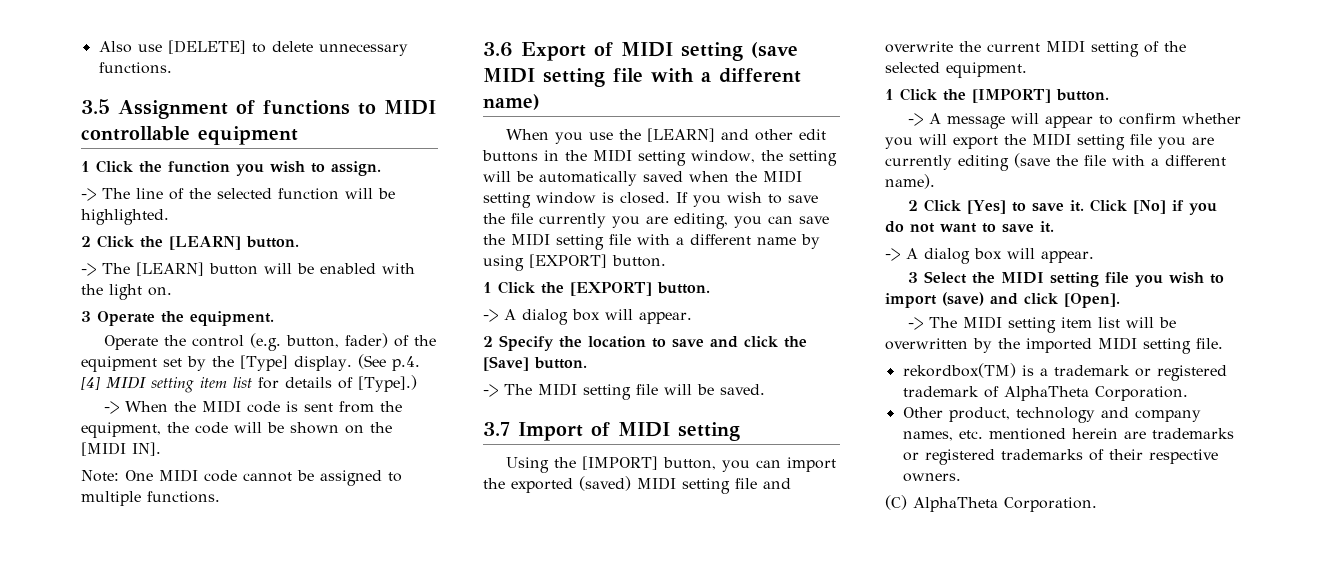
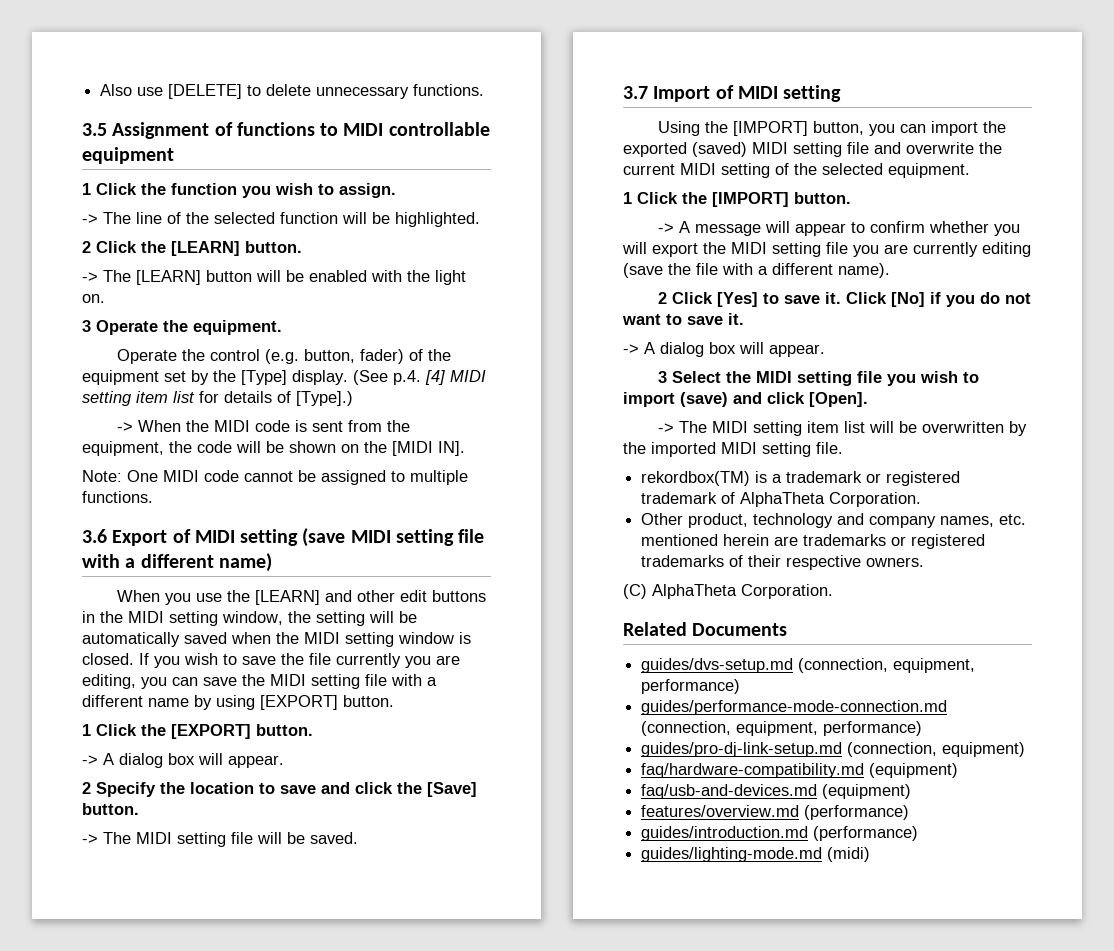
+ Related Documents
+ guides/dvs-setup.md (connection, equipment, performance)
+ guides/performance-mode-connection.md (connection, equipment, performance)
+ guides/pro-dj-link-setup.md (connection, equipment)
+ faq/hardware-compatibility.md (equipment)
+ faq/usb-and-devices.md (equipment)
+ features/overview.md (performance)
+ guides/introduction.md (performance)
+ guides/lighting-mode.md (midi)

